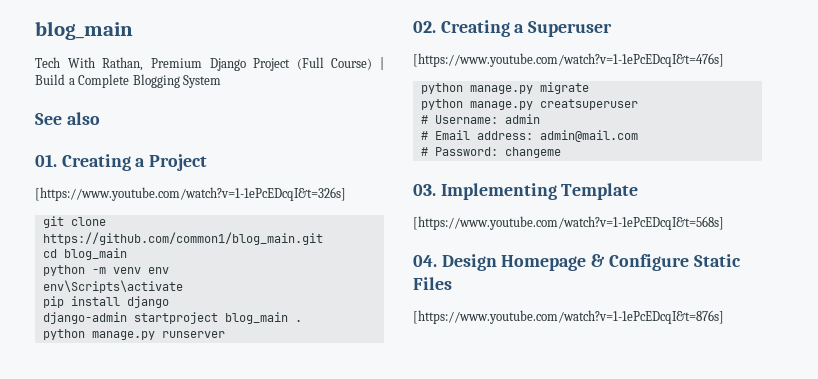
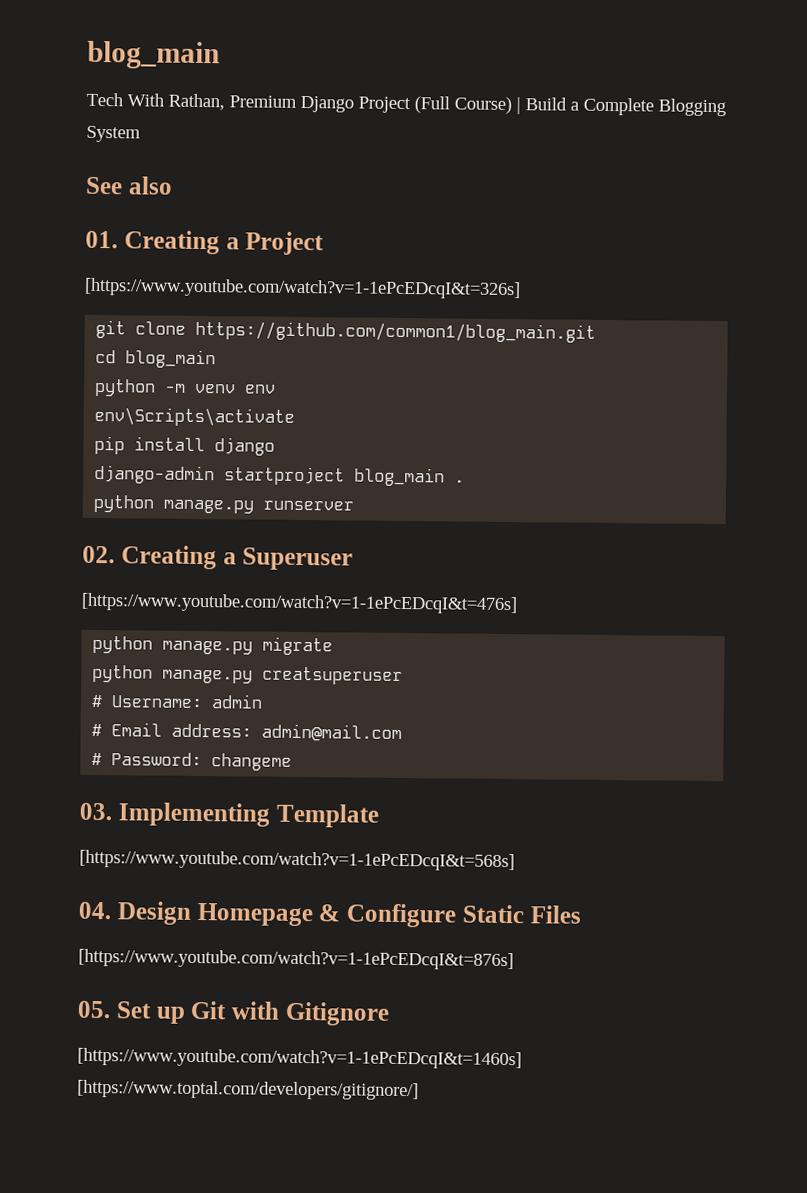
+ 05. Set up Git with Gitignore
+ [https://www.youtube.com/watch?v=1-1ePcEDcqI&t=1460s] [https://www.toptal.com/developers/gitignore/]

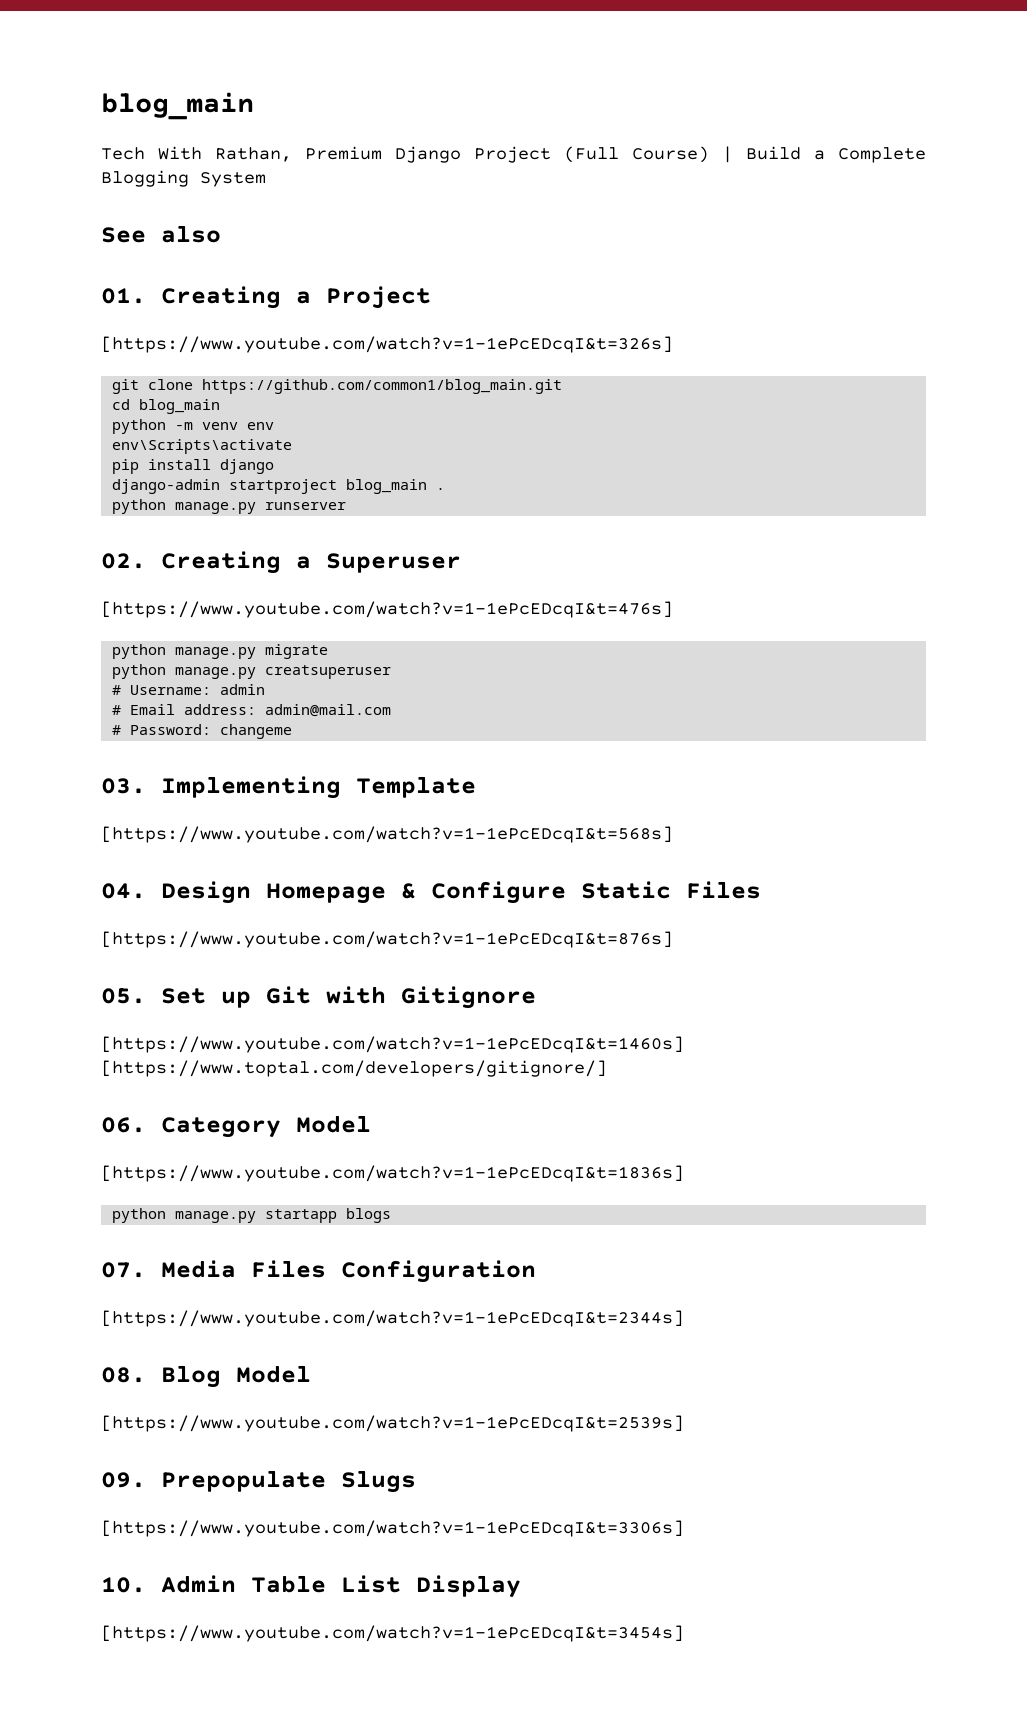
+ 06. Category Model
+ [https://www.youtube.com/watch?v=1-1ePcEDcqI&t=1836s]
+ python manage.py startapp blogs
+ 07. Media Files Configuration
+ [https://www.youtube.com/watch?v=1-1ePcEDcqI&t=2344s]
+ 08. Blog Model
+ [https://www.youtube.com/watch?v=1-1ePcEDcqI&t=2539s]
+ 09. Prepopulate Slugs
+ [https://www.youtube.com/watch?v=1-1ePcEDcqI&t=3306s]
+ 10. Admin Table List Display
+ [https://www.youtube.com/watch?v=1-1ePcEDcqI&t=3454s]

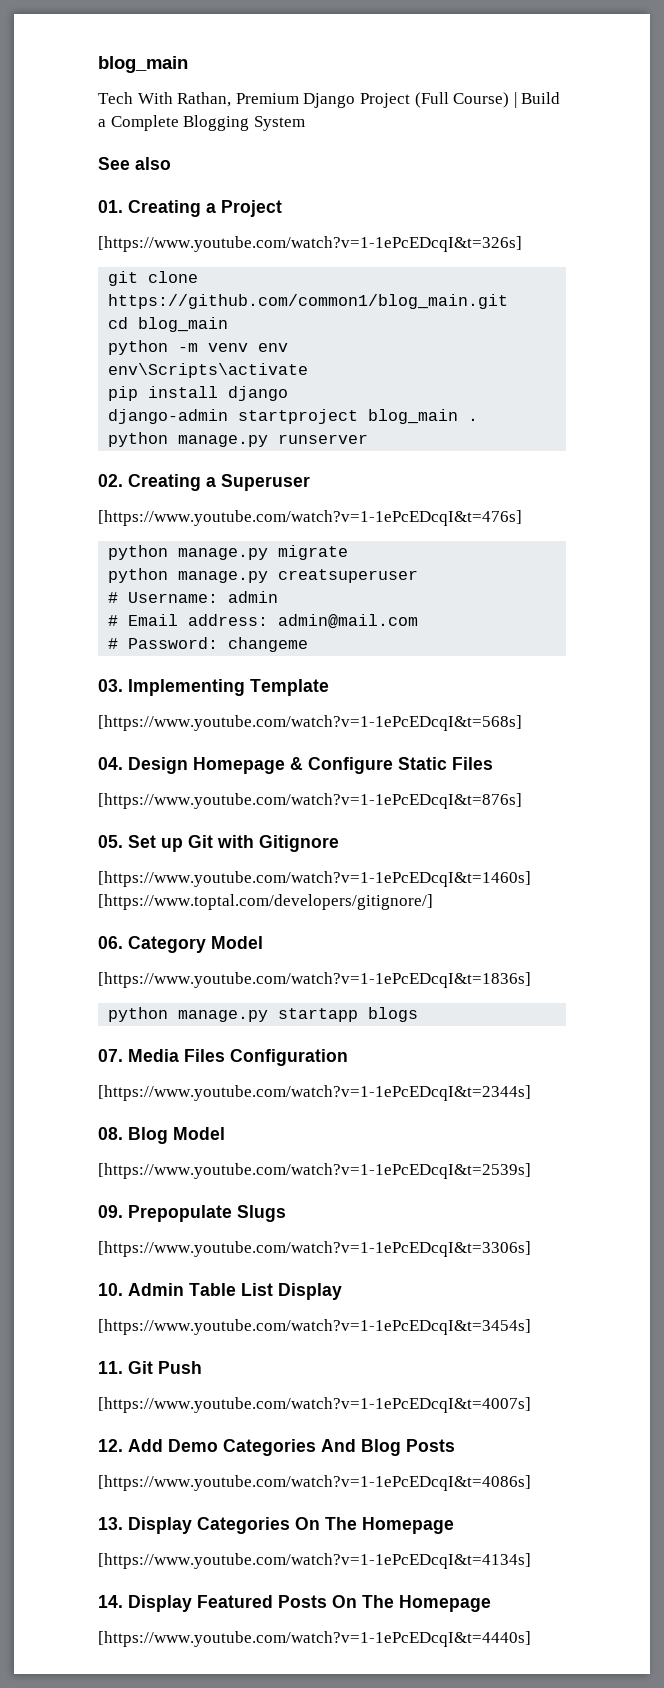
+ 11. Git Push
+ [https://www.youtube.com/watch?v=1-1ePcEDcqI&t=4007s]
+ 12. Add Demo Categories And Blog Posts
+ [https://www.youtube.com/watch?v=1-1ePcEDcqI&t=4086s]
+ 13. Display Categories On The Homepage
+ [https://www.youtube.com/watch?v=1-1ePcEDcqI&t=4134s]
+ 14. Display Featured Posts On The Homepage
+ [https://www.youtube.com/watch?v=1-1ePcEDcqI&t=4440s]

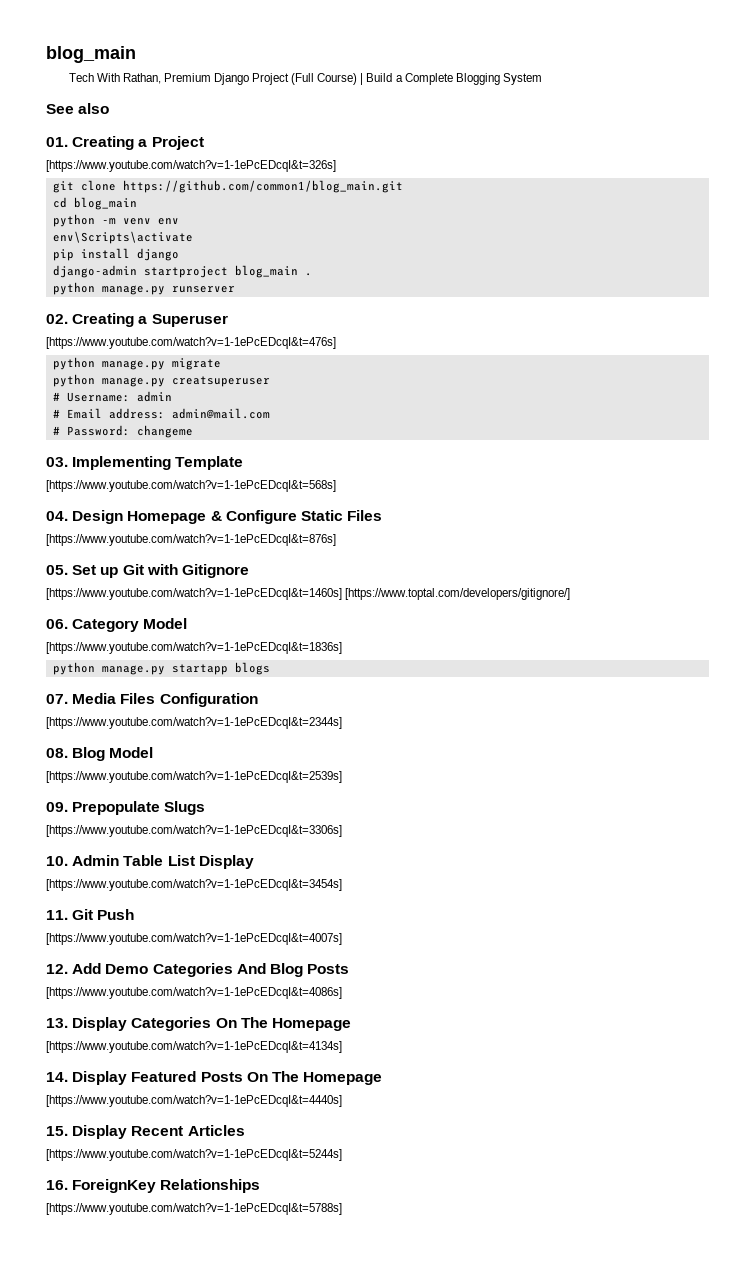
+ 15. Display Recent Articles
+ [https://www.youtube.com/watch?v=1-1ePcEDcqI&t=5244s]
+ 16. ForeignKey Relationships
+ [https://www.youtube.com/watch?v=1-1ePcEDcqI&t=5788s]

